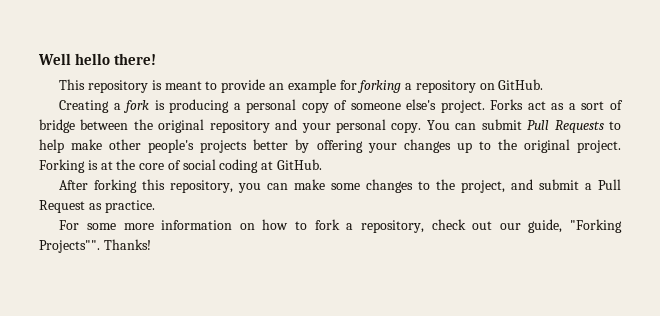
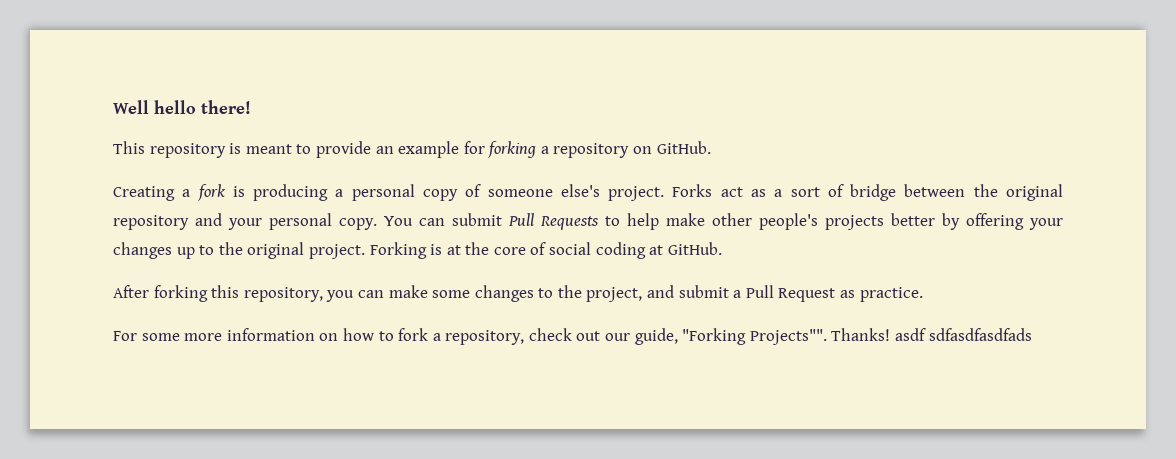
- Thanks!
+ Thanks! asdf sdfasdfasdfads

